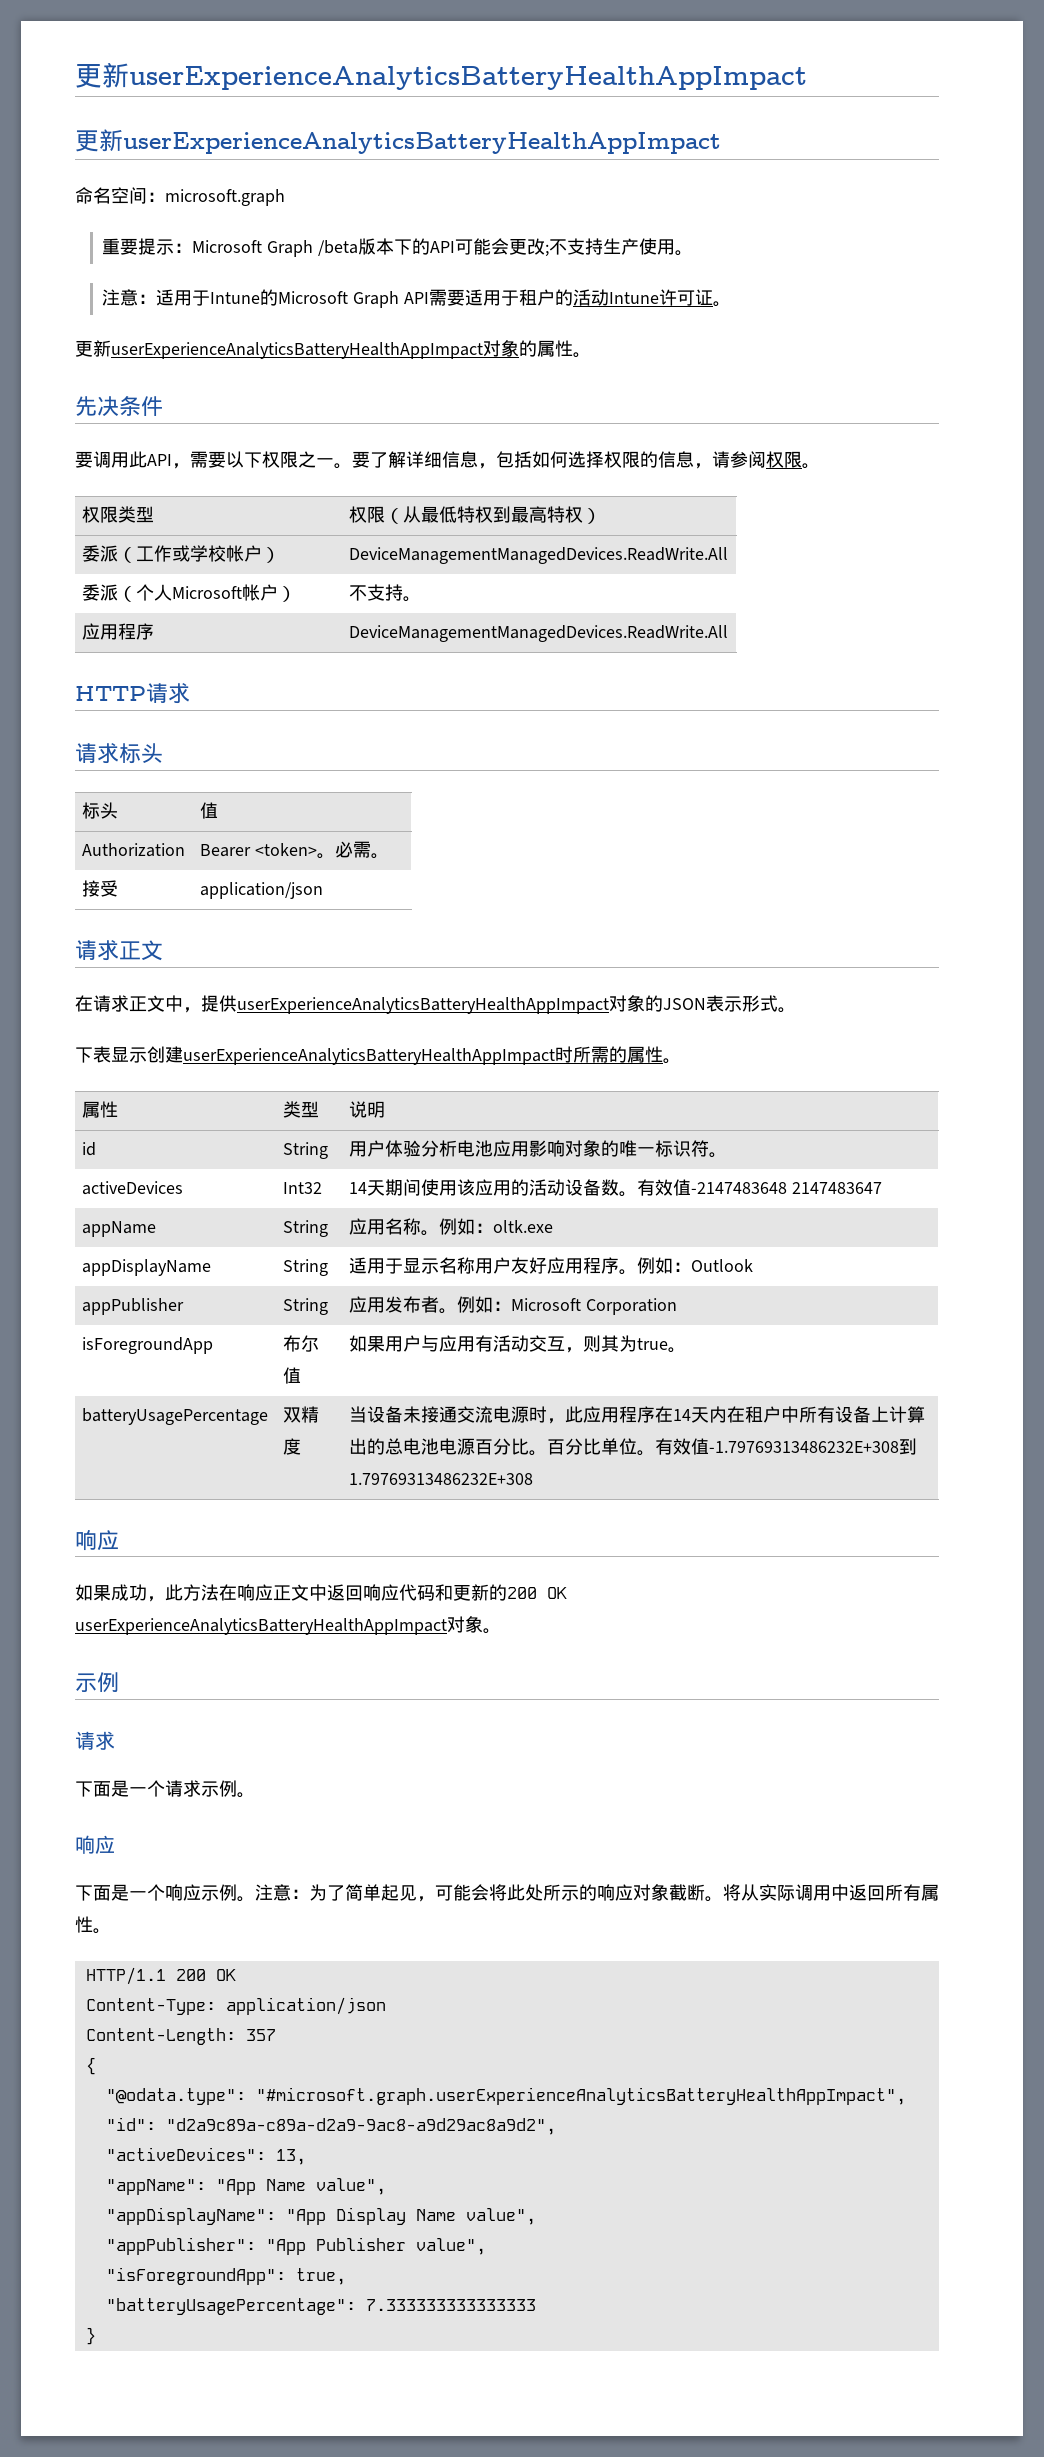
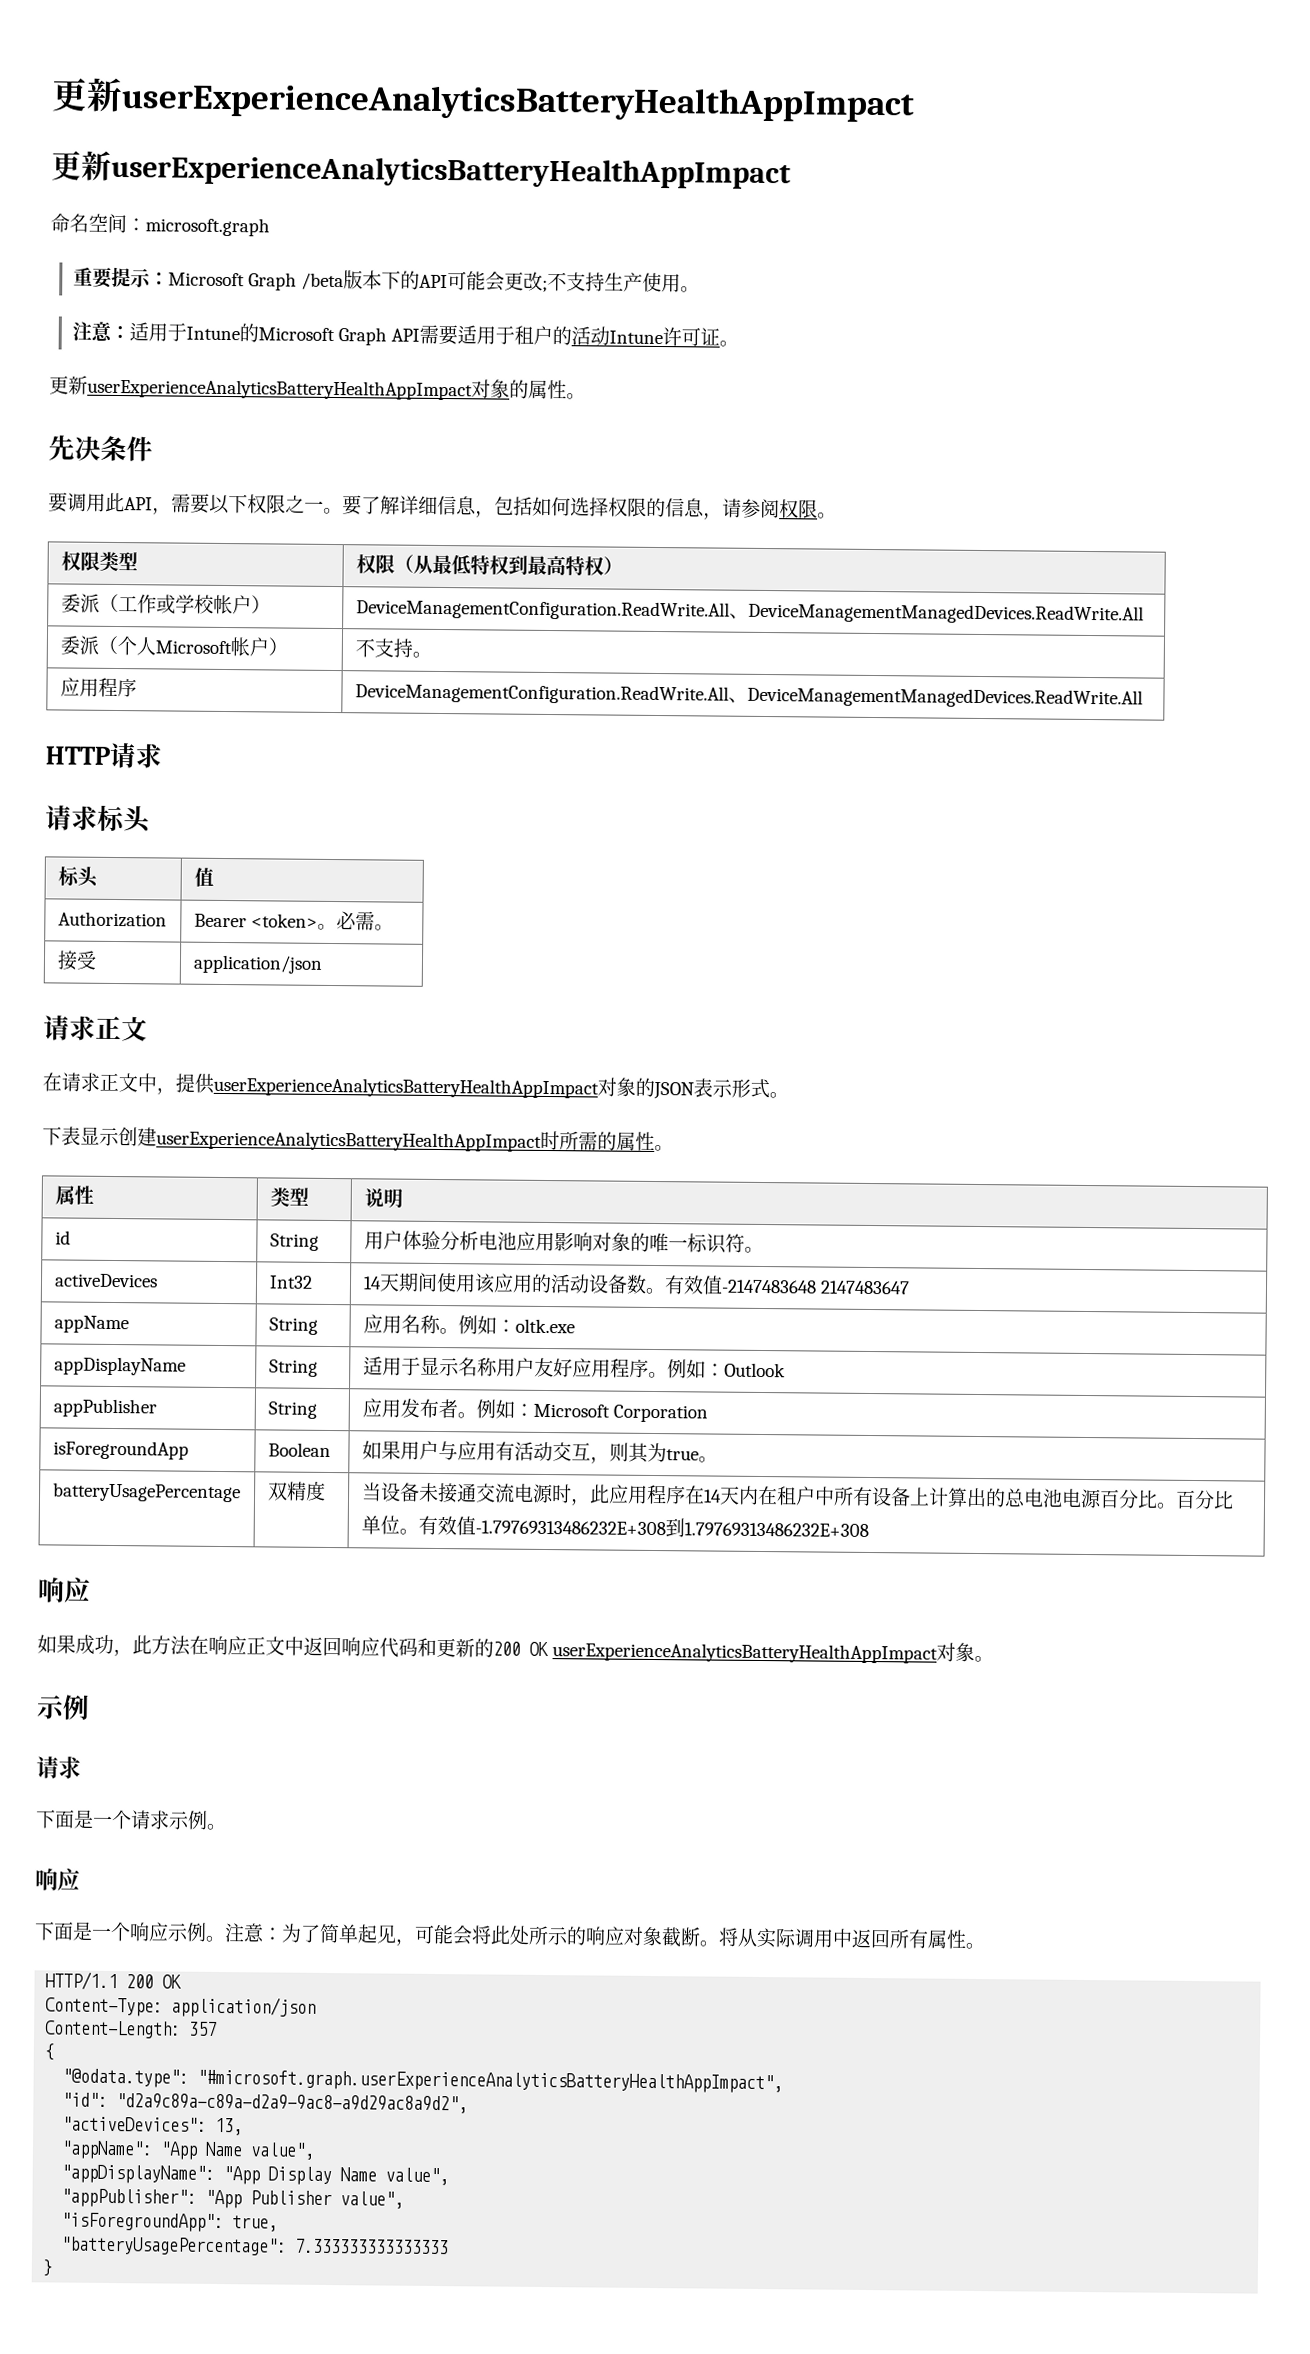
- 委派（工作或学校帐户） | DeviceManagementManagedDevices.ReadWrite.All
+ 委派（工作或学校帐户） | DeviceManagementConfiguration.ReadWrite.All、DeviceManagementManagedDevices.ReadWrite.All
- 应用程序 | DeviceManagementManagedDevices.ReadWrite.All
+ 应用程序 | DeviceManagementConfiguration.ReadWrite.All、DeviceManagementManagedDevices.ReadWrite.All
- isForegroundApp | 布尔值 | 如果用户与应用有活动交互，则其为true。
+ isForegroundApp | Boolean | 如果用户与应用有活动交互，则其为true。

